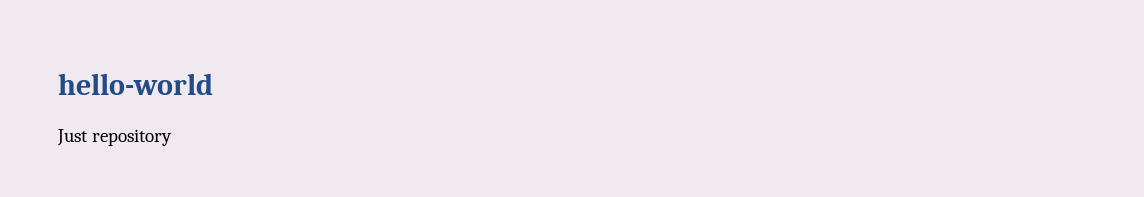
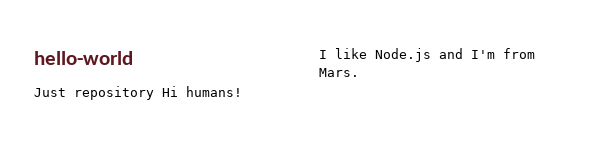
- Just repository
+ Just repository Hi humans!
+ I like Node.js and I'm from Mars.

